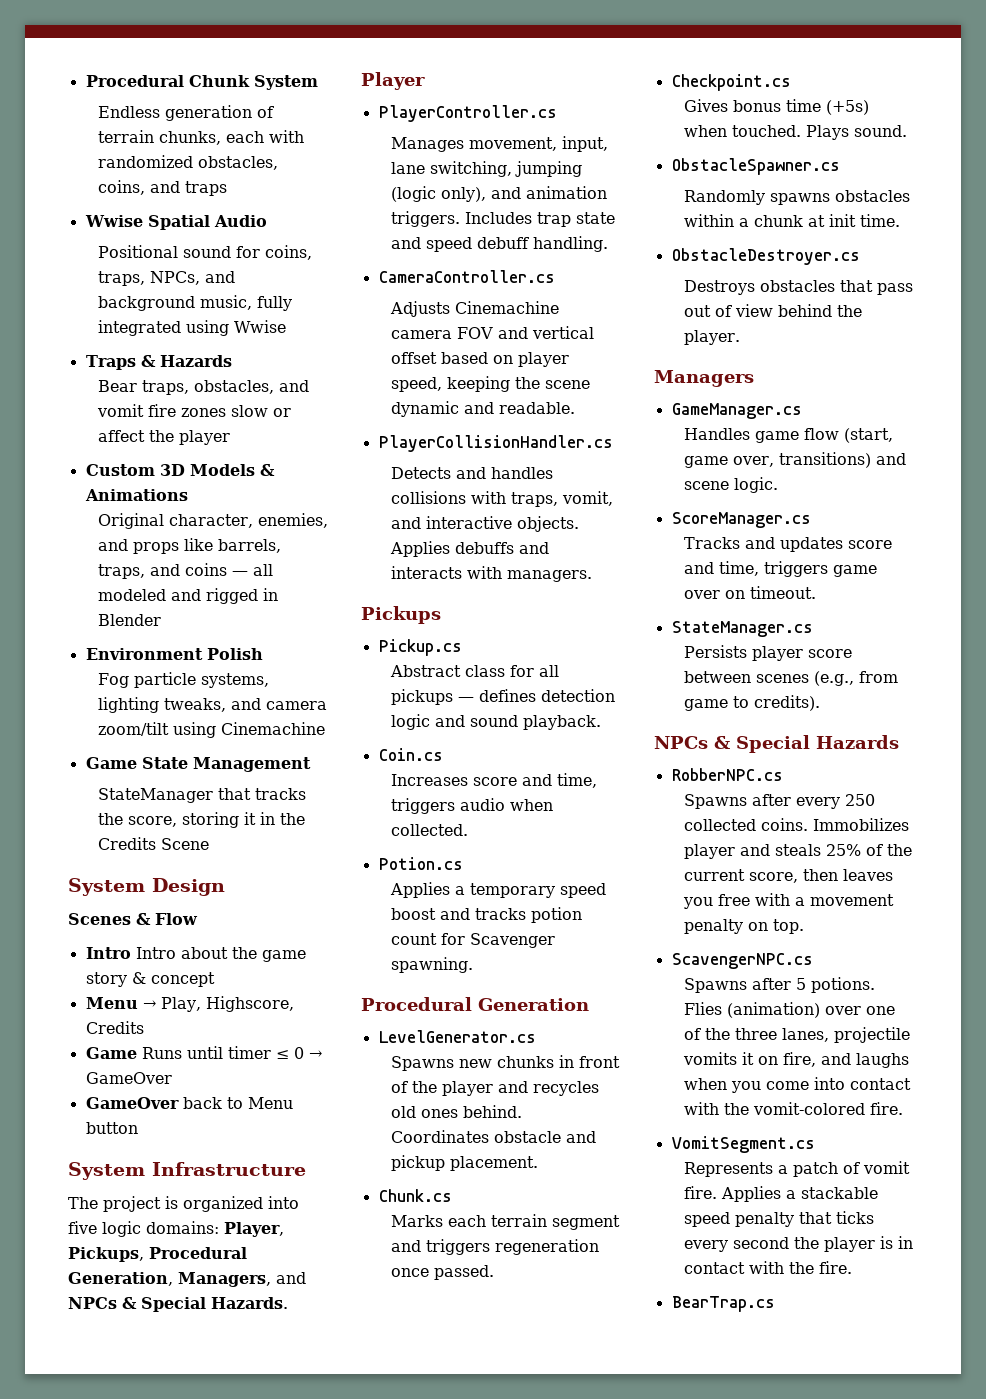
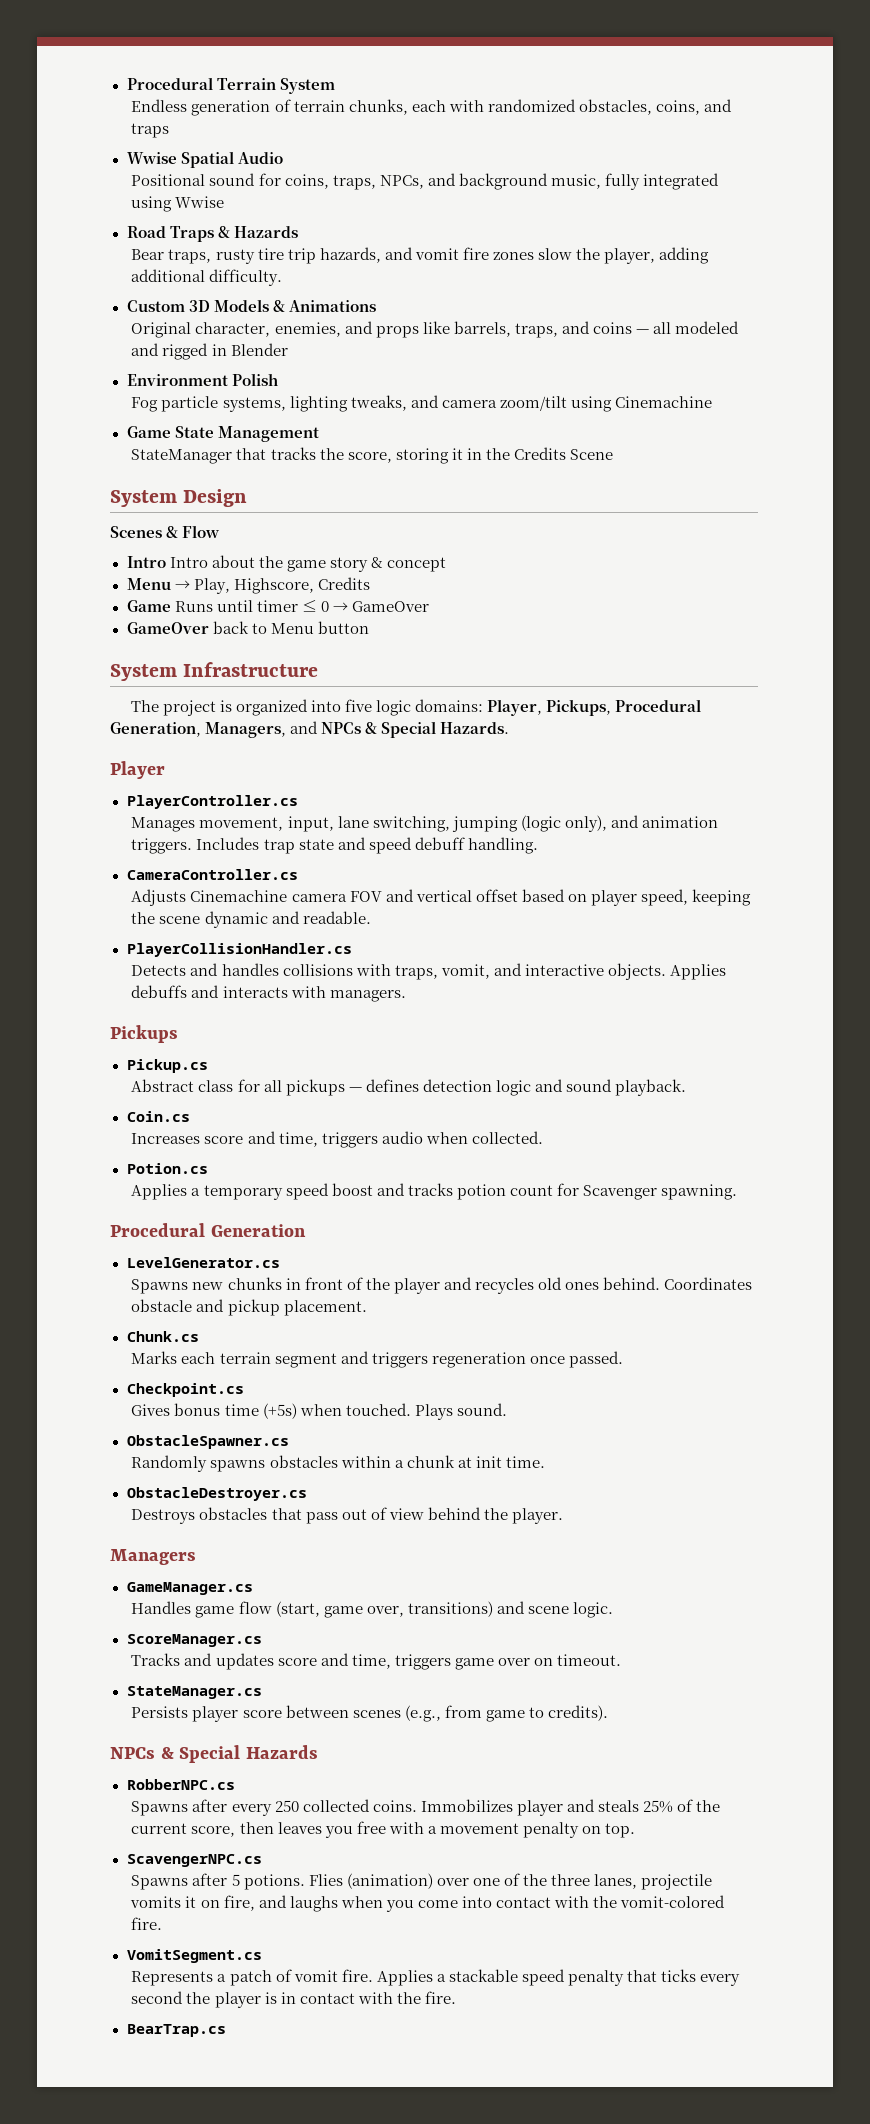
- Procedural Chunk System
+ Procedural Terrain System
- Traps & Hazards
+ Road Traps & Hazards
- Bear traps, obstacles, and vomit fire zones slow or affect the player
+ Bear traps, rusty tire trip hazards, and vomit fire zones slow the player, adding additional difficulty.

